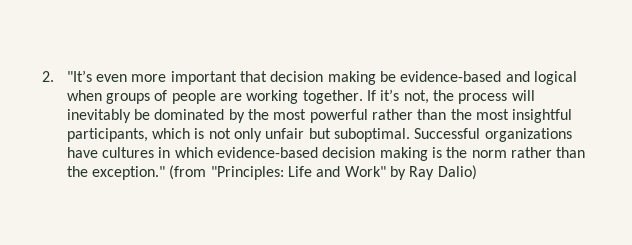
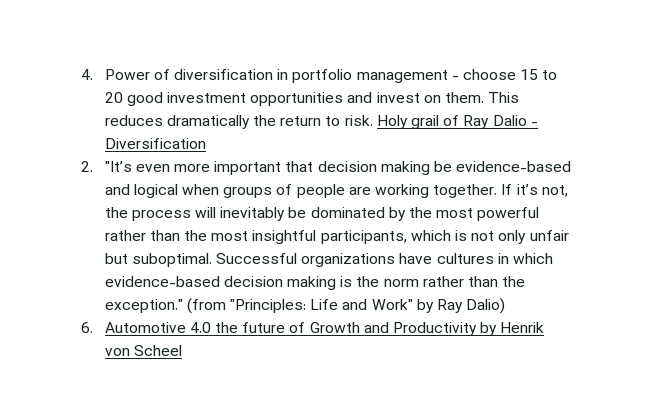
+ 4. Power of diversification in portfolio management - choose 15 to 20 good investment opportunities and invest on them. This reduces dramatically the return to risk. Holy grail of Ray Dalio - Diversification
+ 6. Automotive 4.0 the future of Growth and Productivity by Henrik von Scheel

